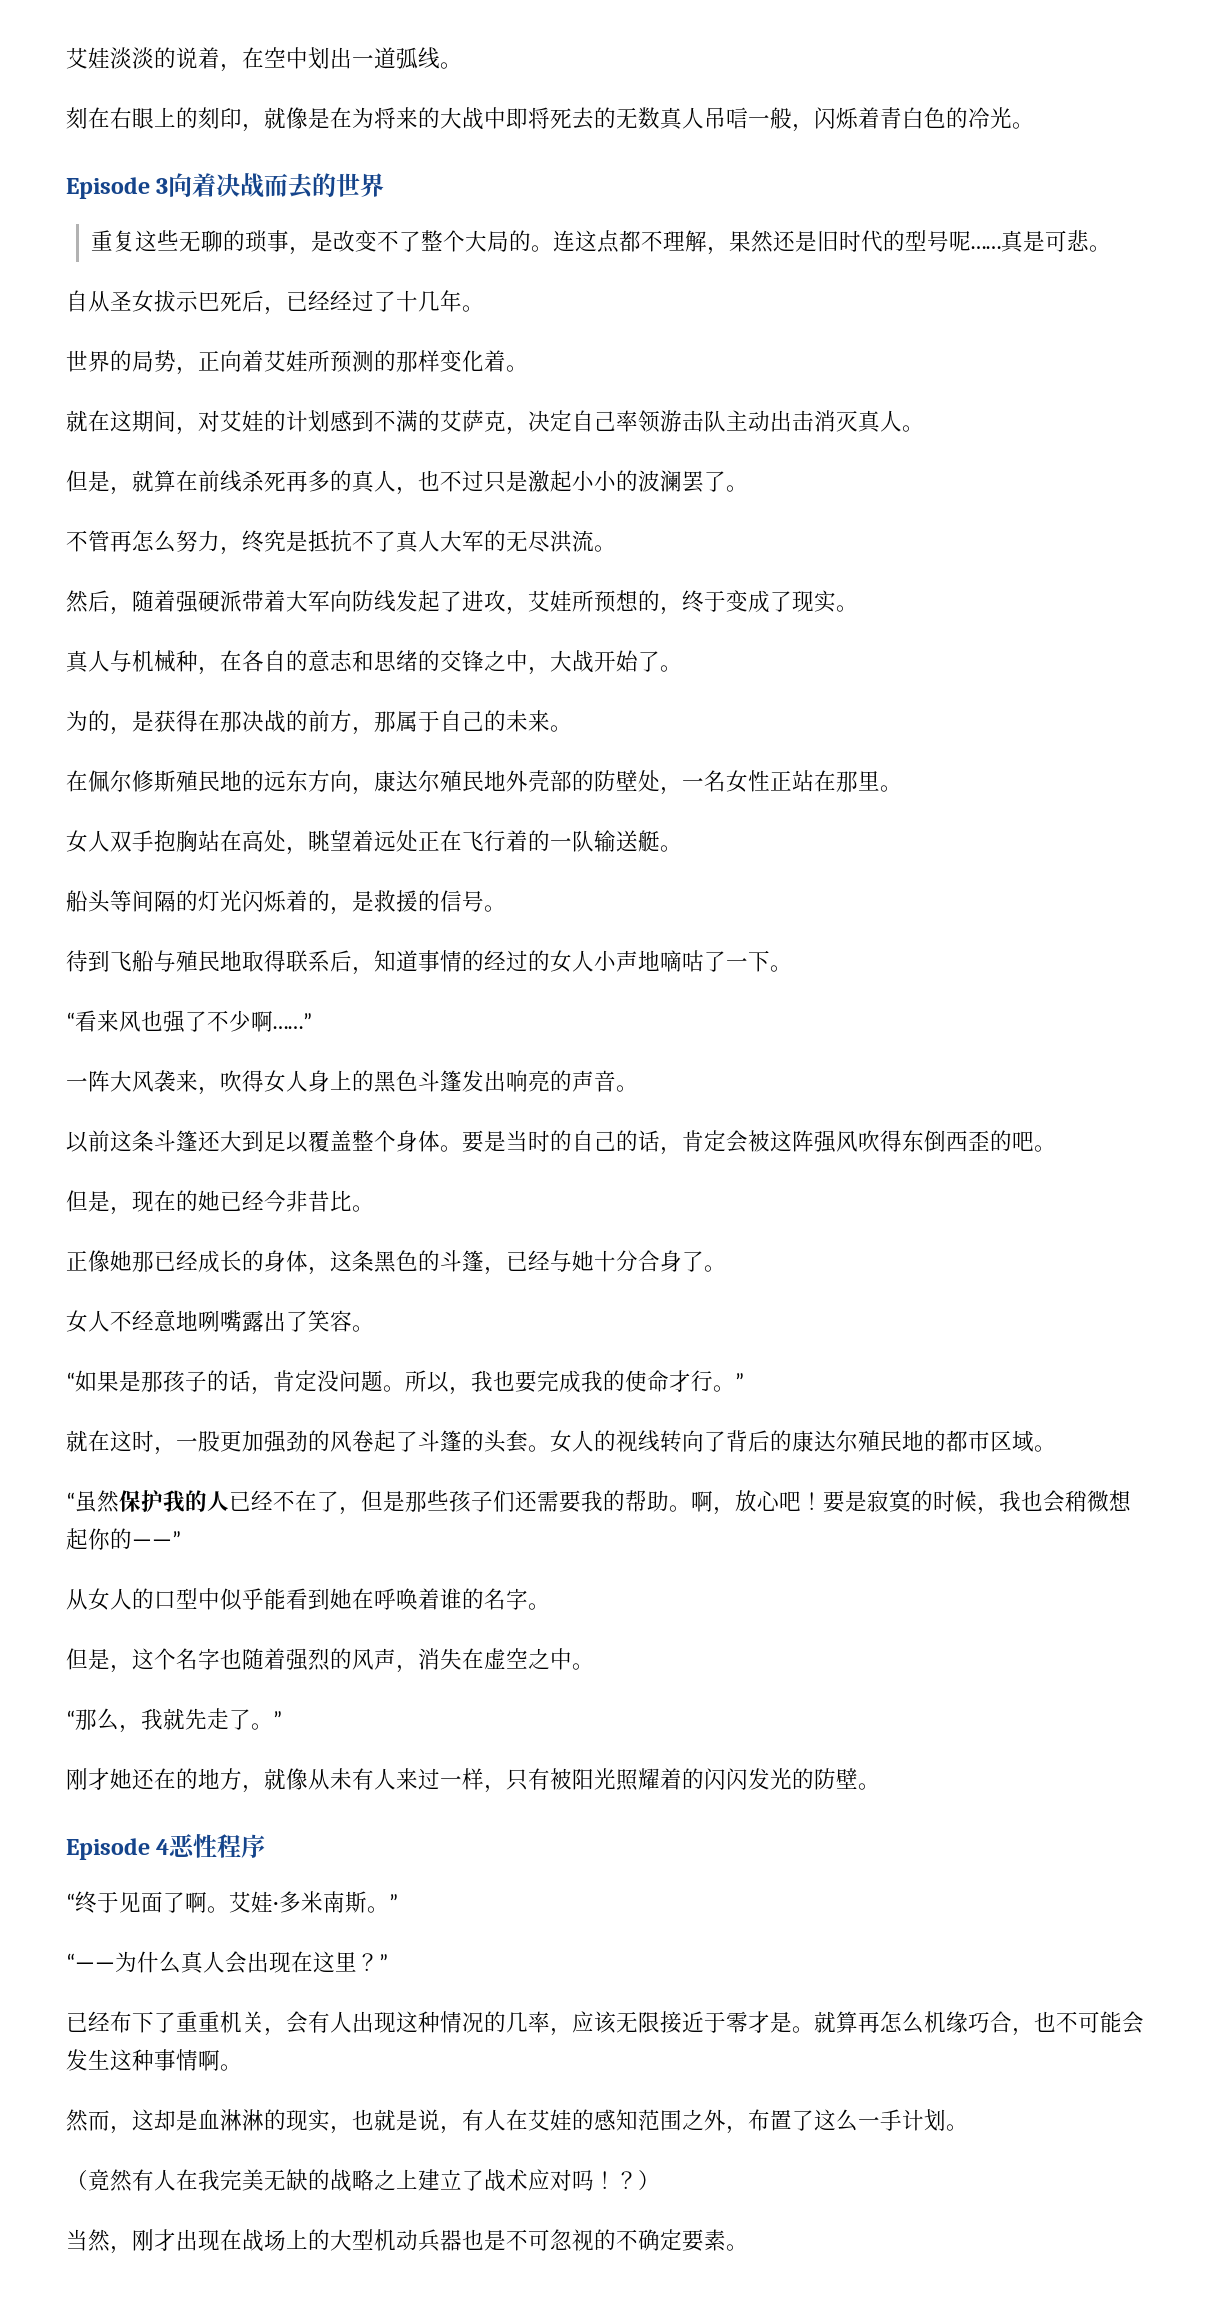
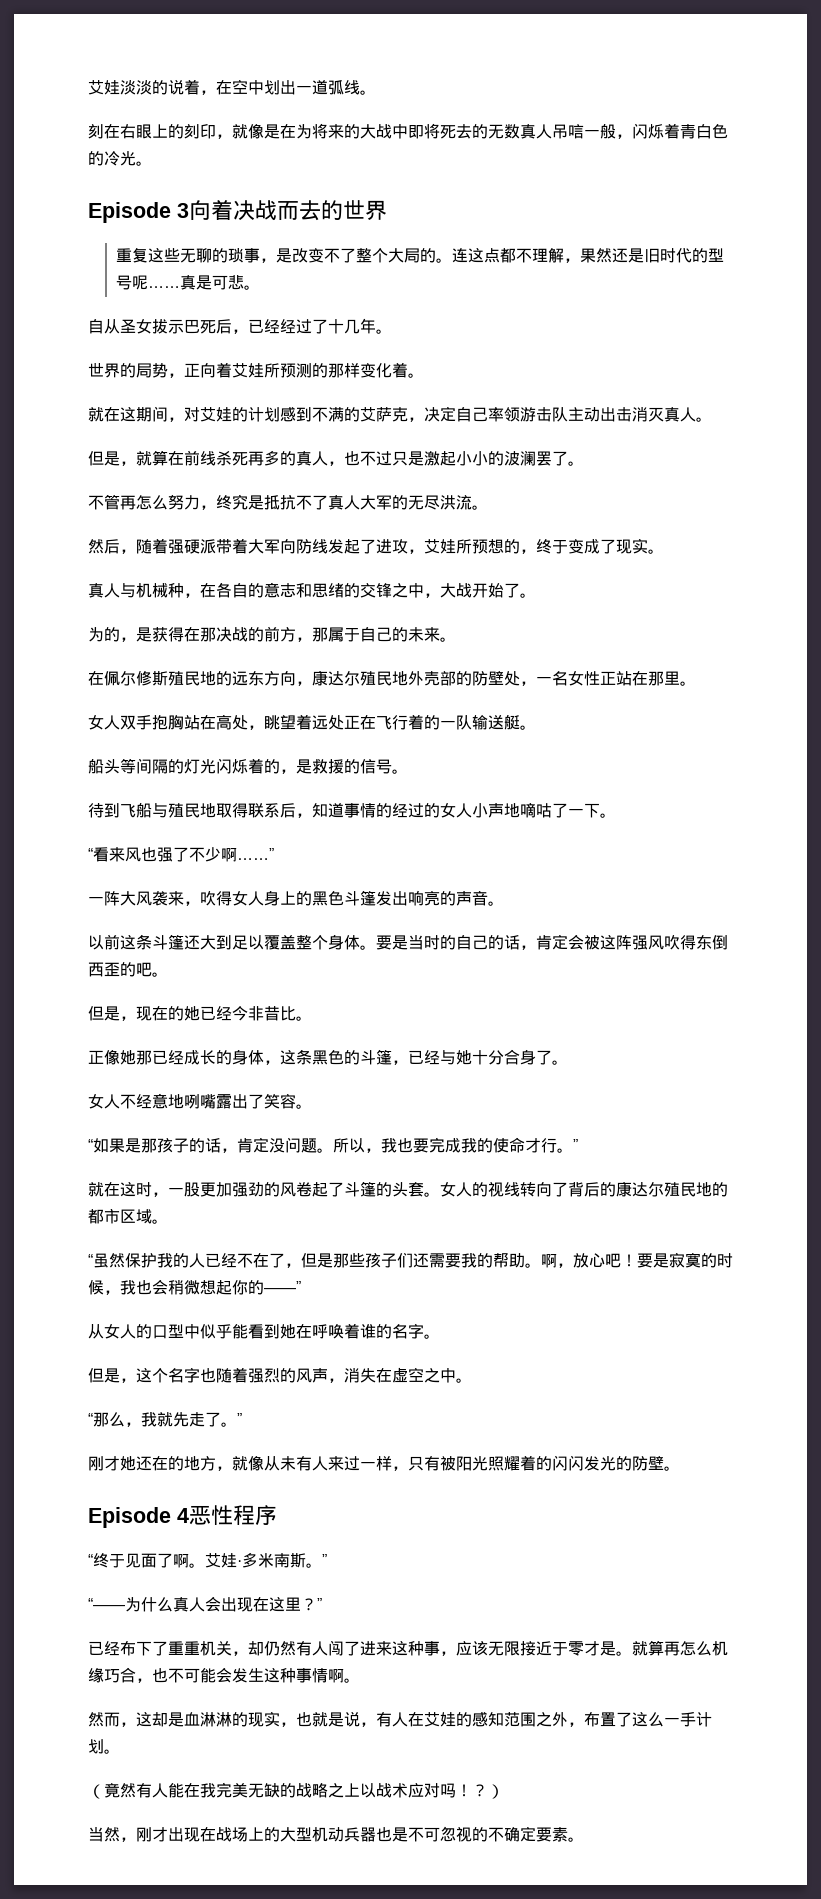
- 已经布下了重重机关，会有人出现这种情况的几率，应该无限接近于零才是。
+ 已经布下了重重机关，却仍然有人闯了进来这种事，应该无限接近于零才是。
- （竟然有人在我完美无缺的战略之上建立了战术应对吗！
+ （竟然有人能在我完美无缺的战略之上以战术应对吗！

